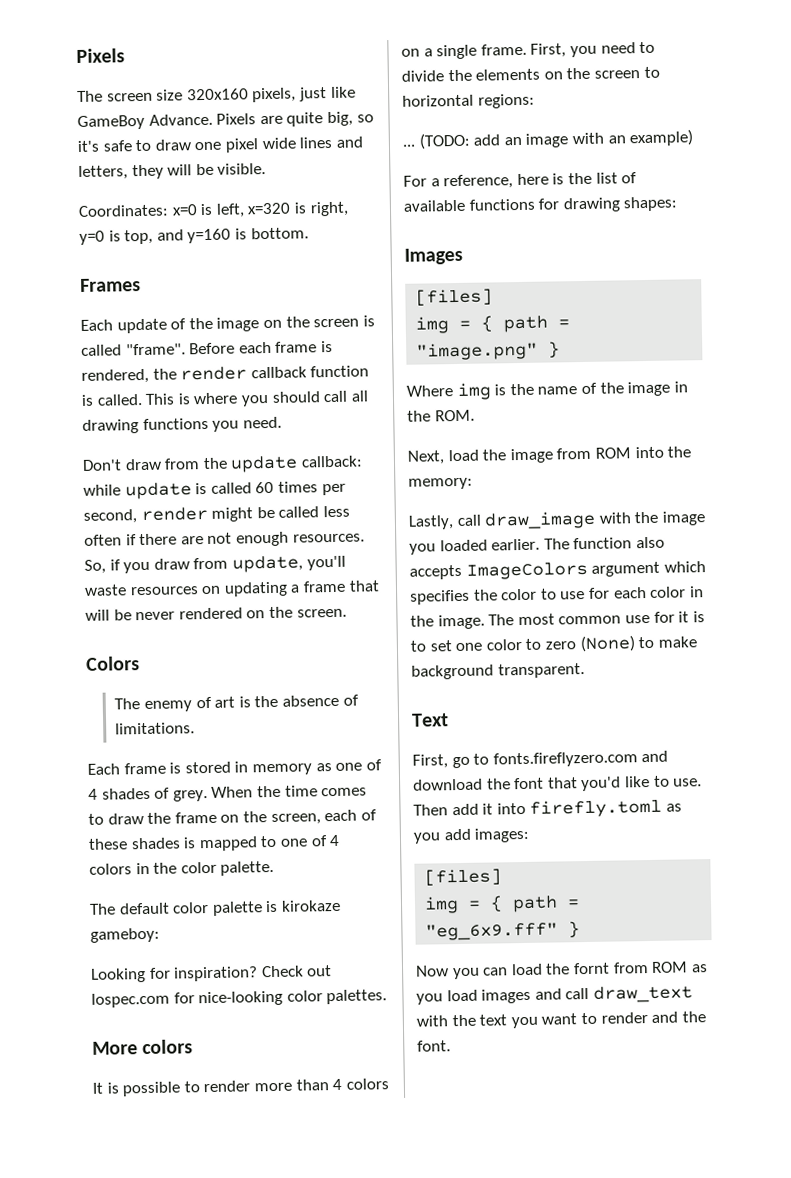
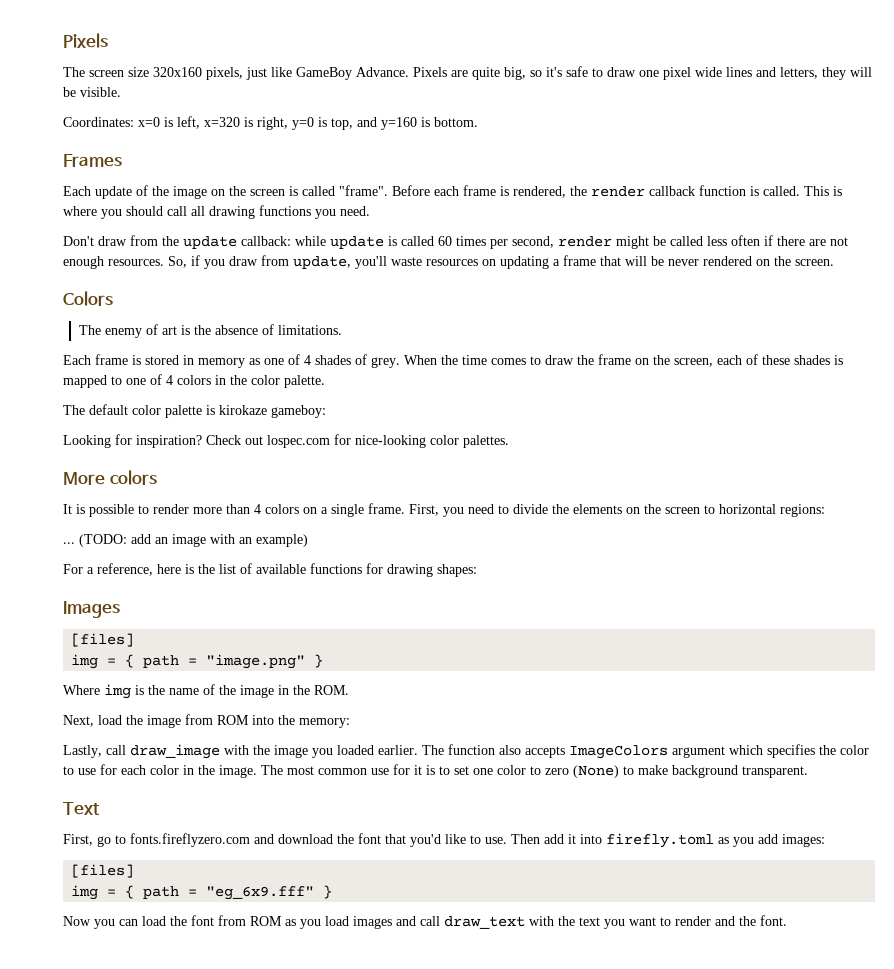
- Now you can load the fornt from ROM as you load images and call draw_text with the text you want to render and the font.
+ Now you can load the font from ROM as you load images and call draw_text with the text you want to render and the font.

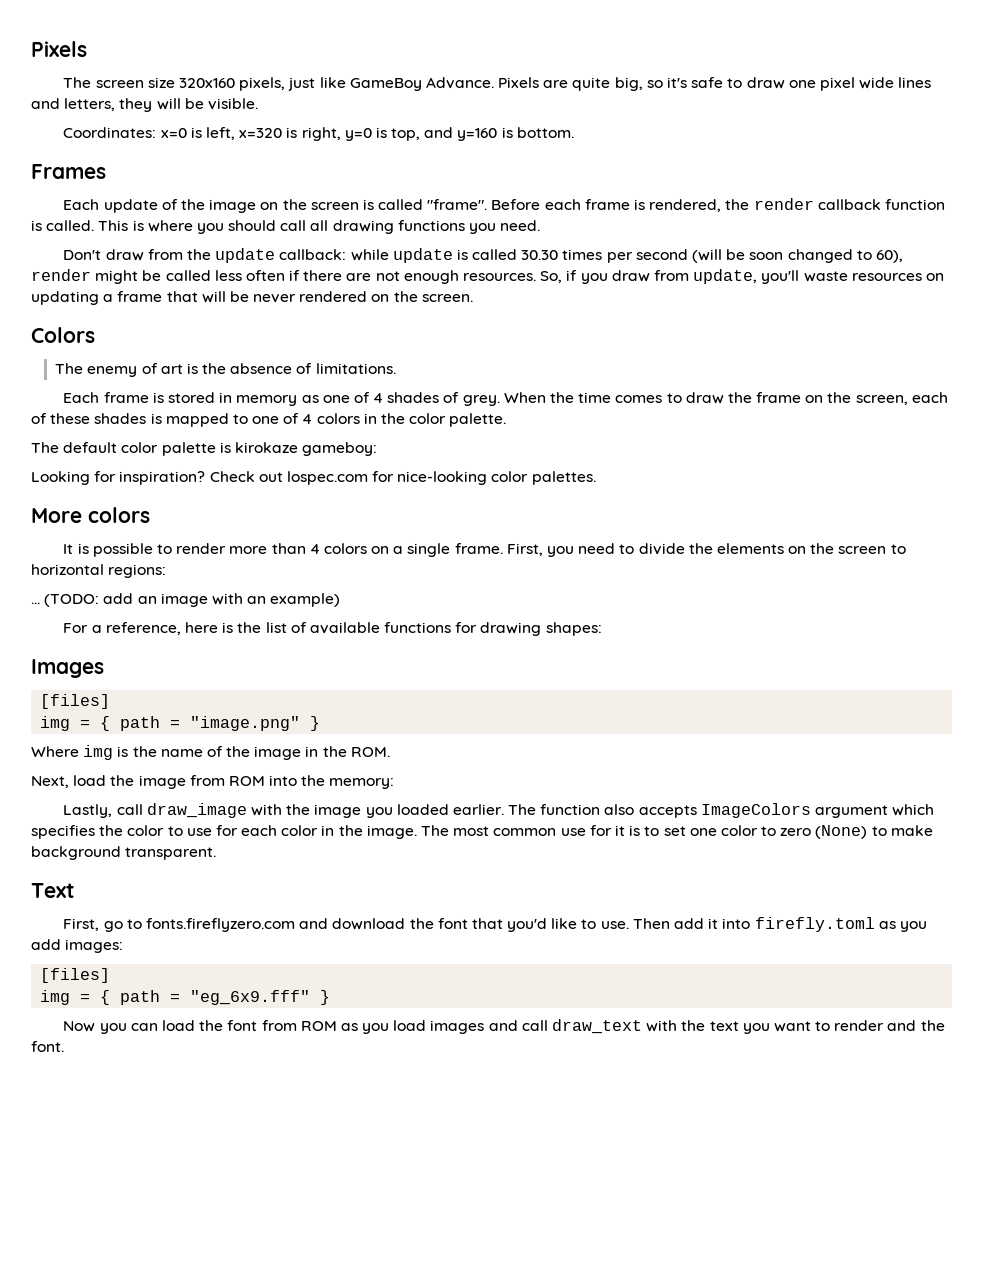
- Don't draw from the update callback: while update is called 60 times per second, render might be called less often if there are not enough resources.
+ Don't draw from the update callback: while update is called 30.30 times per second (will be soon changed to 60), render might be called less often if there are not enough resources.

